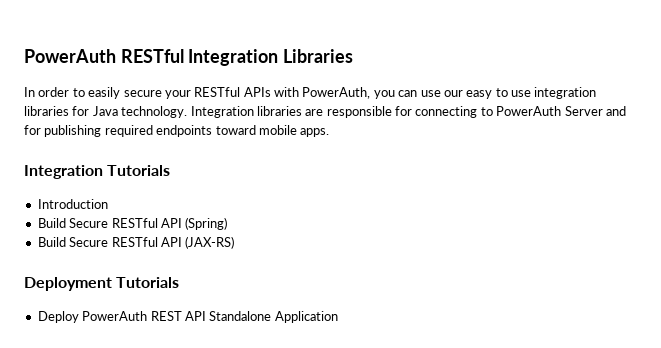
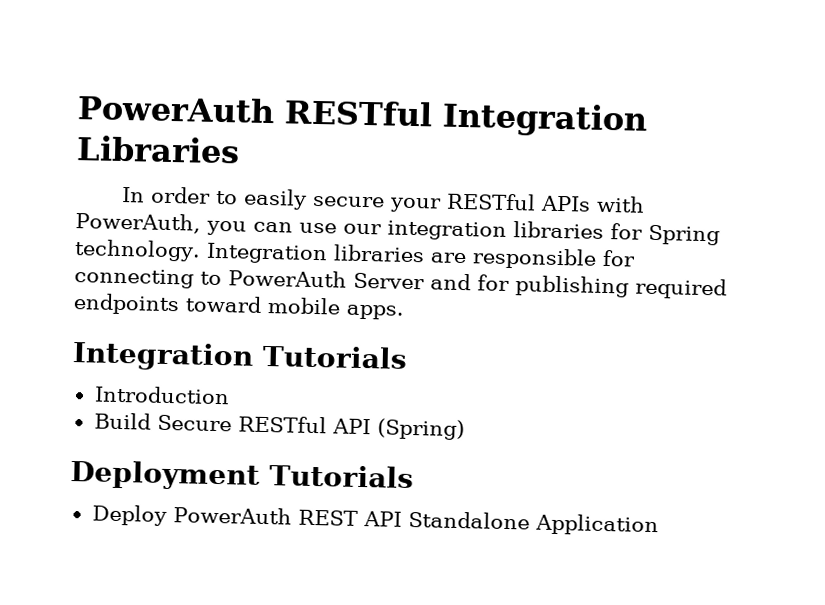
- In order to easily secure your RESTful APIs with PowerAuth, you can use our easy to use integration libraries for Java technology.
+ In order to easily secure your RESTful APIs with PowerAuth, you can use our integration libraries for Spring technology.
- Build Secure RESTful API (JAX-RS)

